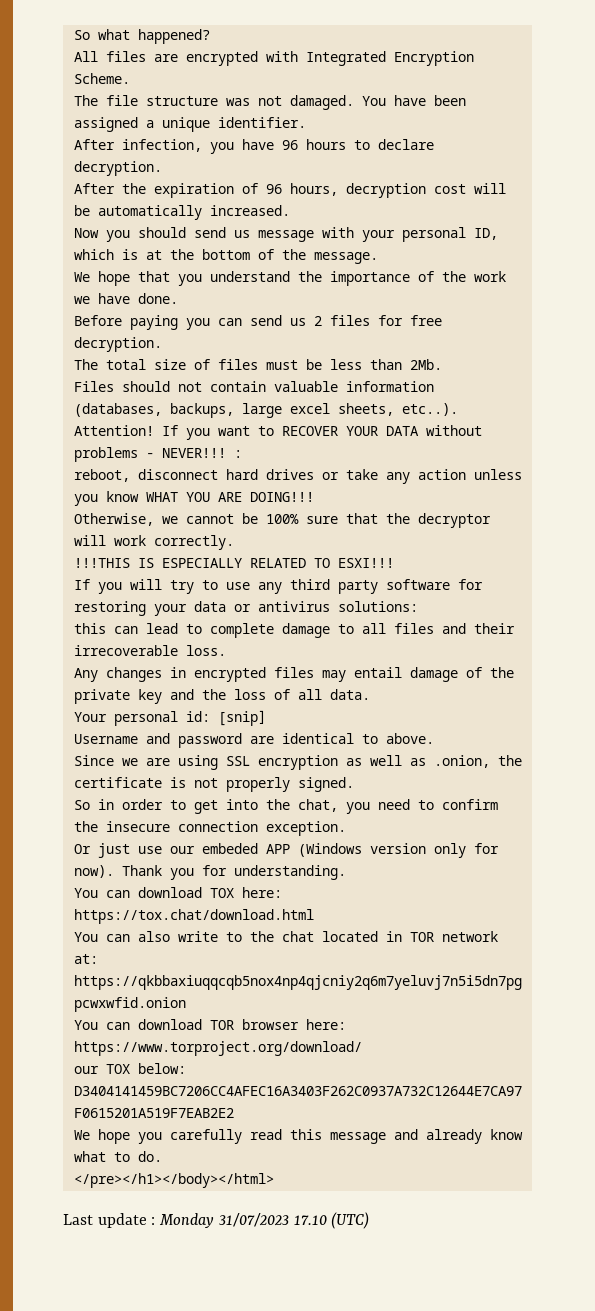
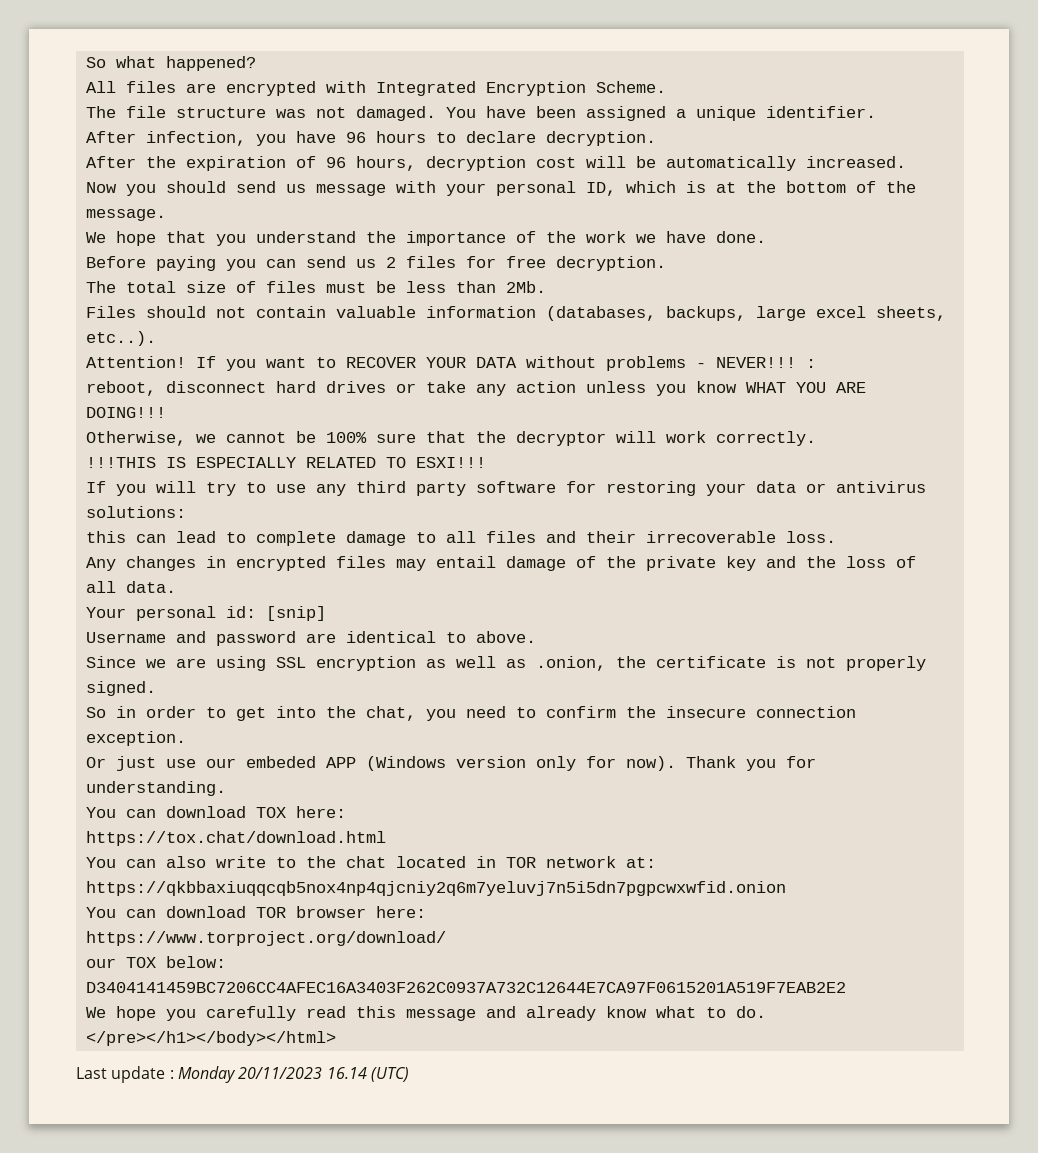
- Last update : Monday 31/07/2023 17.10 (UTC)
+ Last update : Monday 20/11/2023 16.14 (UTC)

